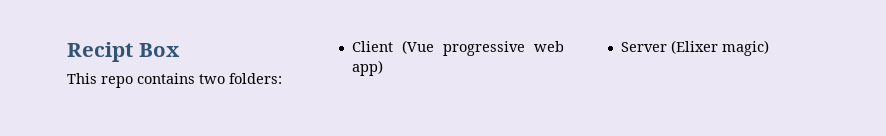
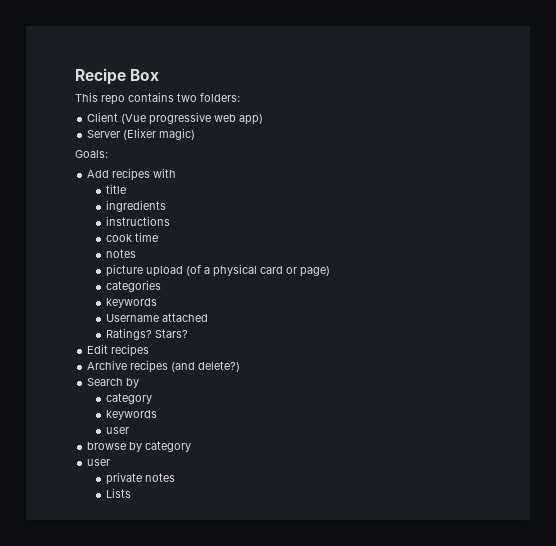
- Recipt Box
+ Recipe Box
+ Goals:
+ Add recipes with
+ title
+ ingredients
+ instructions
+ cook time
+ notes
+ picture upload (of a physical card or page)
+ categories
+ keywords
+ Username attached
+ Ratings? Stars?
+ Edit recipes
+ Archive recipes (and delete?)
+ Search by
+ category
+ keywords
+ user
+ browse by category
+ user
+ private notes
+ Lists

